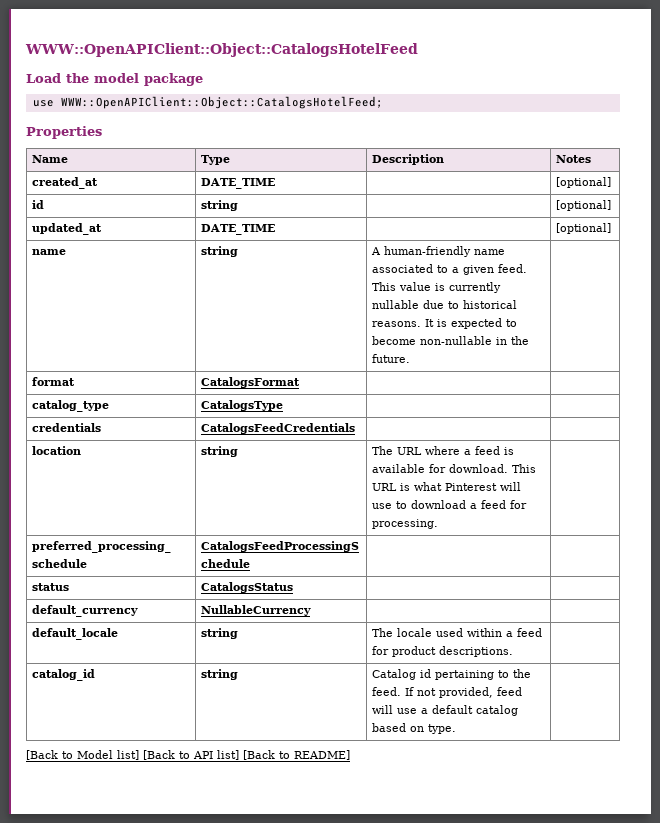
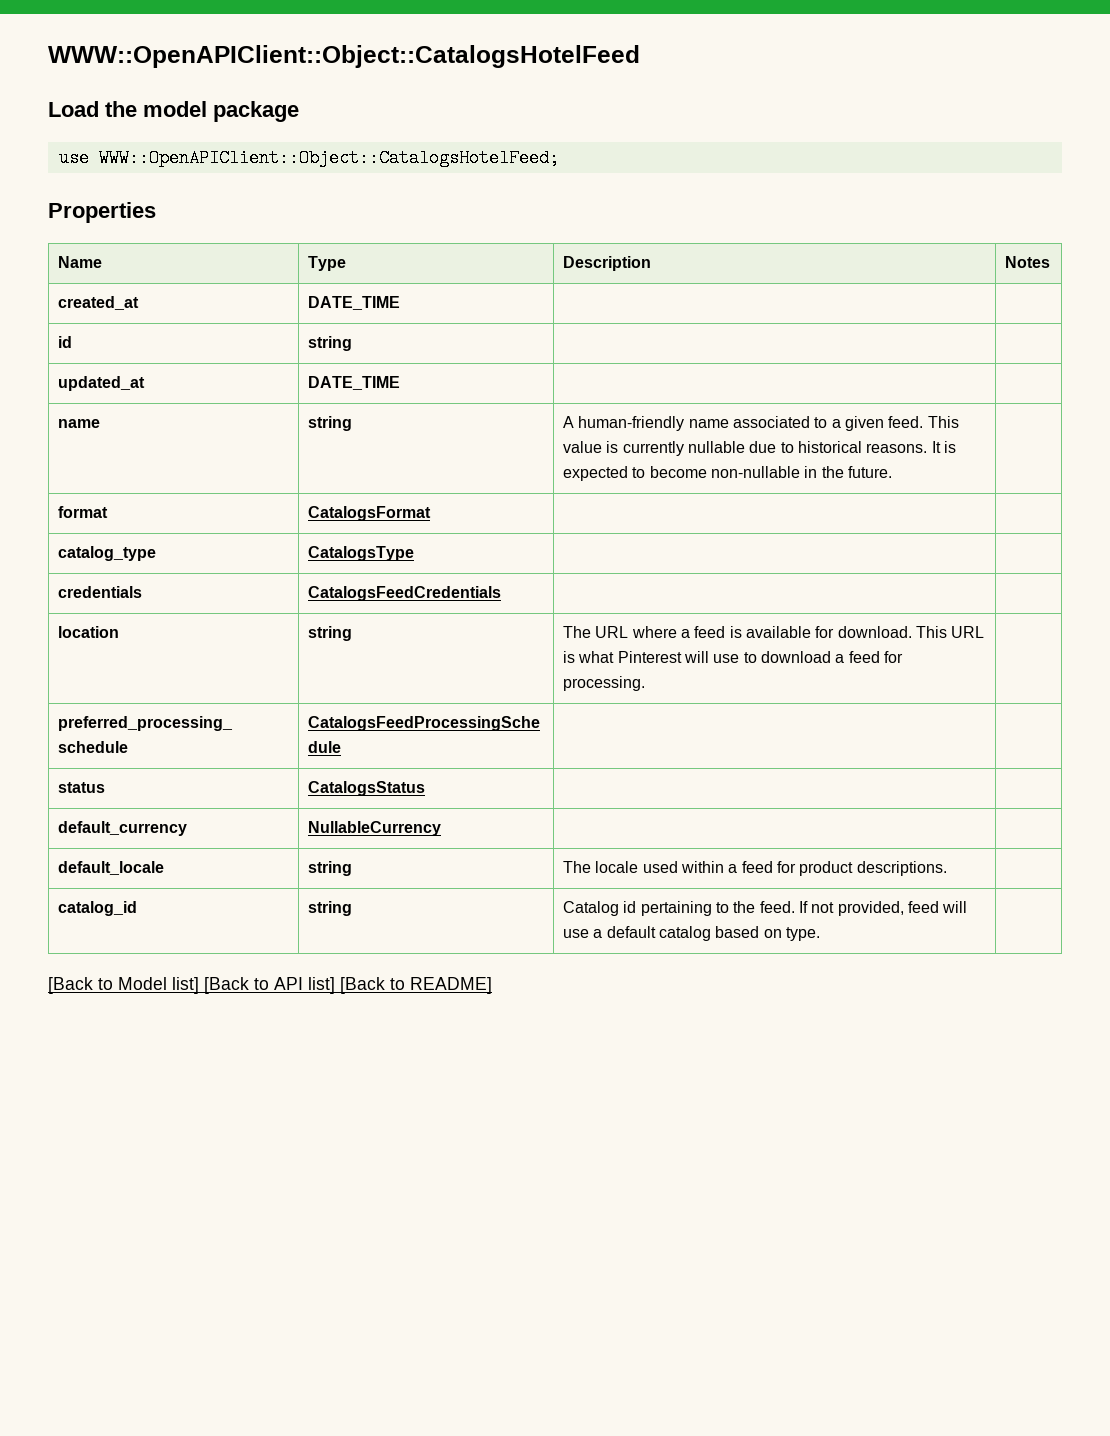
- created_at | DATE_TIME | | [optional]
+ created_at | DATE_TIME | |
- id | string | | [optional]
+ id | string | |
- updated_at | DATE_TIME | | [optional]
+ updated_at | DATE_TIME | |

